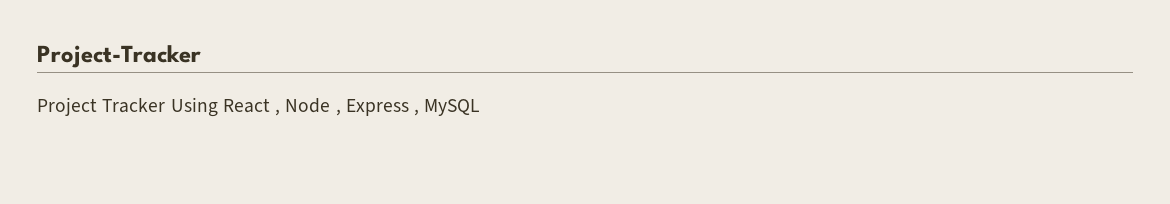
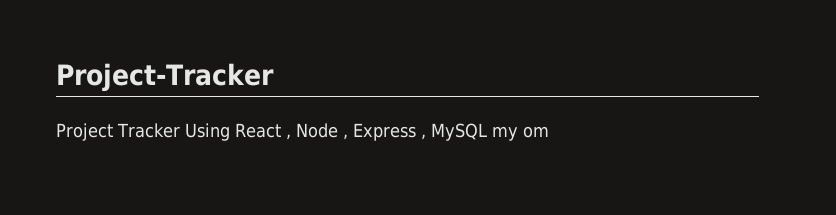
- Project Tracker Using React , Node , Express , MySQL
+ Project Tracker Using React , Node , Express , MySQL my om

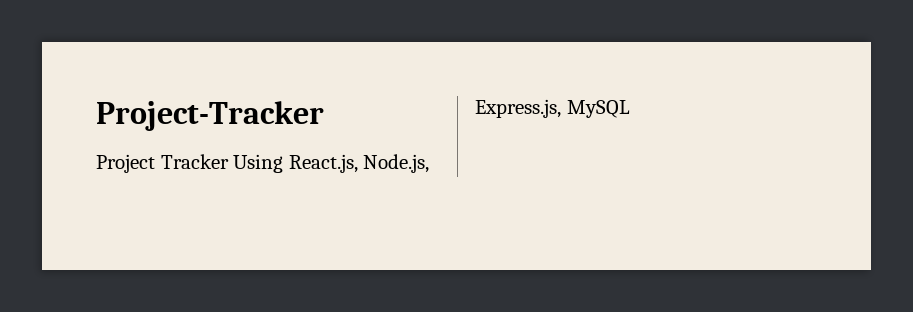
- Project Tracker Using React , Node , Express , MySQL my om
+ Project Tracker Using React.js, Node.js, Express.js, MySQL

